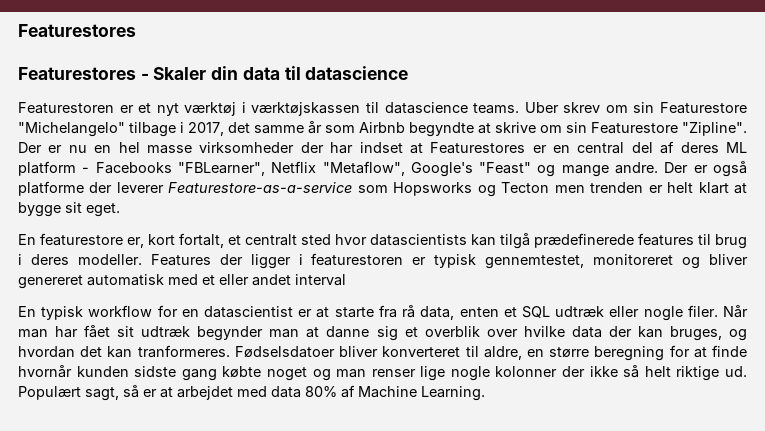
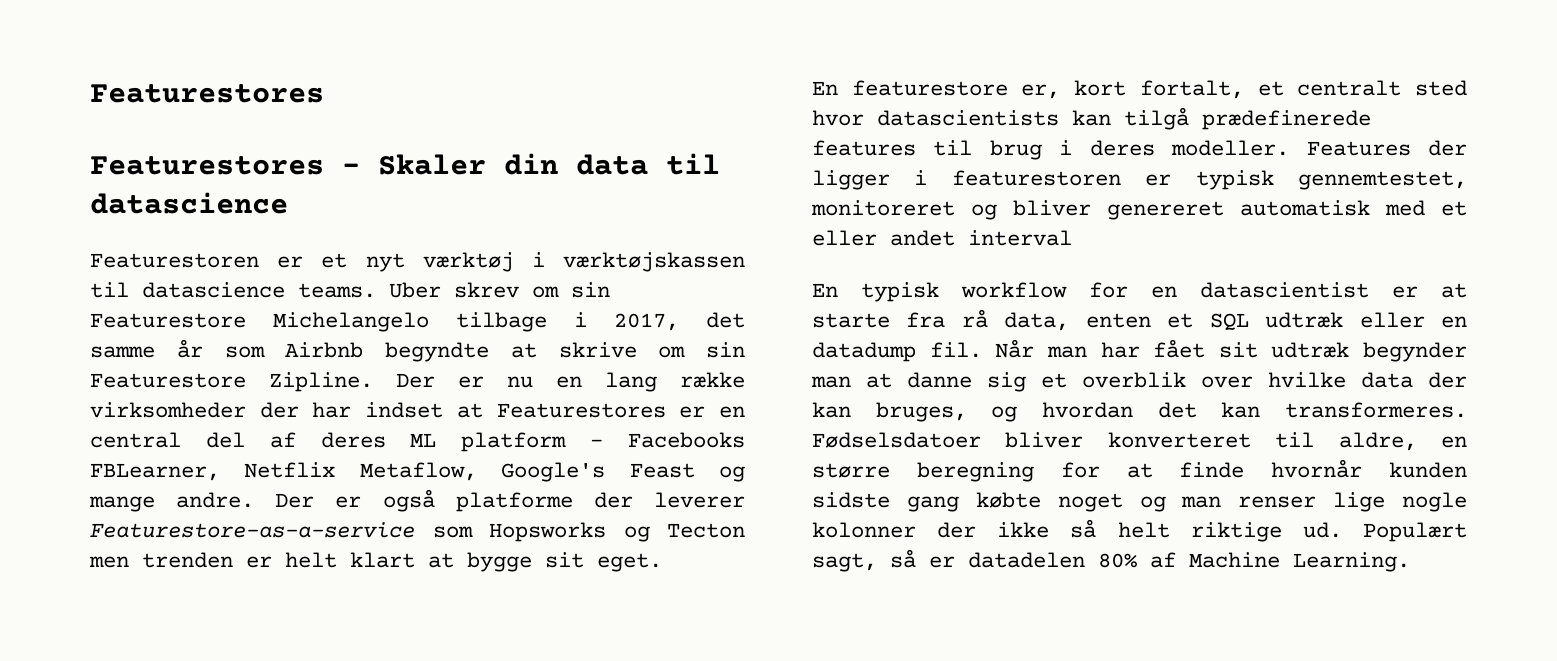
- Uber skrev om sin Featurestore "Michelangelo" tilbage i 2017, det samme år som Airbnb begyndte at skrive om sin Featurestore "Zipline".
+ Uber skrev om sin Featurestore Michelangelo tilbage i 2017, det samme år som Airbnb begyndte at skrive om sin Featurestore Zipline.
- Der er nu en hel masse virksomheder der har indset at Featurestores er en central del af deres ML platform - Facebooks "FBLearner", Netflix "Metaflow", Google's "Feast" og mange andre.
+ Der er nu en lang række virksomheder der har indset at Featurestores er en central del af deres ML platform - Facebooks FBLearner, Netflix Metaflow, Google's Feast og mange andre.
- En typisk workflow for en datascientist er at starte fra rå data, enten et SQL udtræk eller nogle filer.
+ En typisk workflow for en datascientist er at starte fra rå data, enten et SQL udtræk eller en datadump fil.
- Når man har fået sit udtræk begynder man at danne sig et overblik over hvilke data der kan bruges, og hvordan det kan tranformeres.
+ Når man har fået sit udtræk begynder man at danne sig et overblik over hvilke data der kan bruges, og hvordan det kan transformeres.
- Populært sagt, så er at arbejdet med data 80% af Machine Learning.
+ Populært sagt, så er datadelen 80% af Machine Learning.

